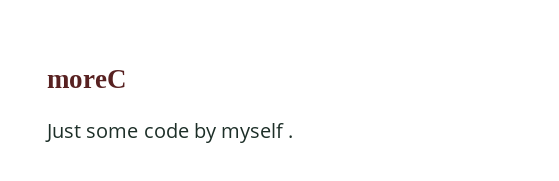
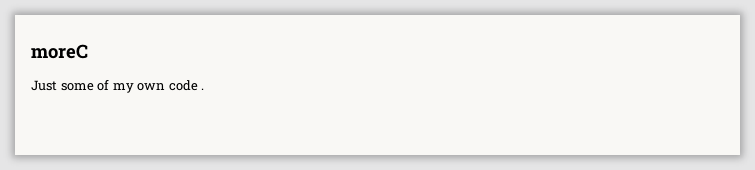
- Just some code by myself .
+ Just some of my own code .

